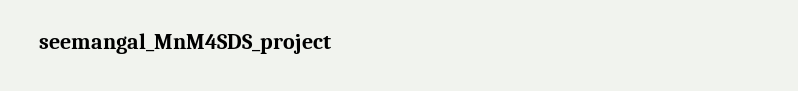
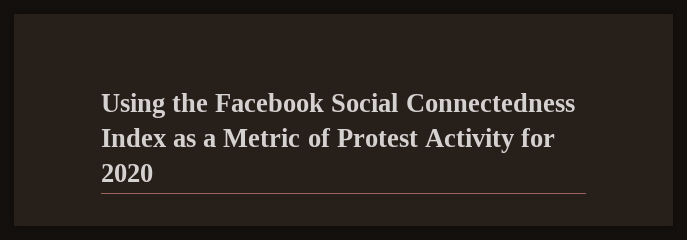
- seemangal_MnM4SDS_project
+ Using the Facebook Social Connectedness Index as a Metric of Protest Activity for 2020

